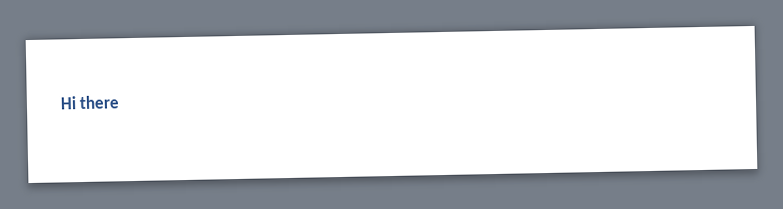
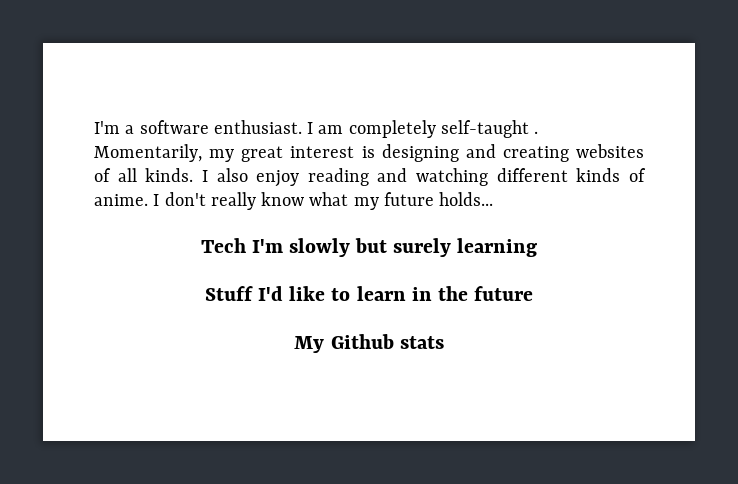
- Hi there
+ I'm a software enthusiast. I am completely self-taught . Momentarily, my great interest is designing and creating websites of all kinds. I also enjoy reading and watching different kinds of anime. I don't really know what my future holds...
+ Tech I'm slowly but surely learning
+ Stuff I'd like to learn in the future
+ My Github stats

